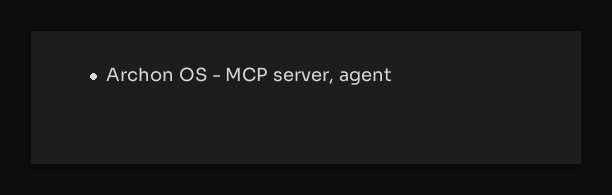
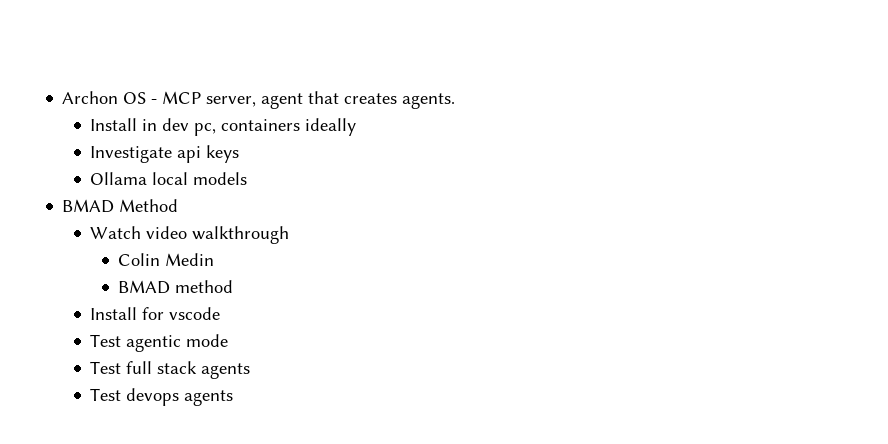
- Archon OS - MCP server, agent
+ Archon OS - MCP server, agent that creates agents.
+ Install in dev pc, containers ideally
+ Investigate api keys
+ Ollama local models
+ BMAD Method
+ Watch video walkthrough
+ Colin Medin
+ BMAD method
+ Install for vscode
+ Test agentic mode
+ Test full stack agents
+ Test devops agents

